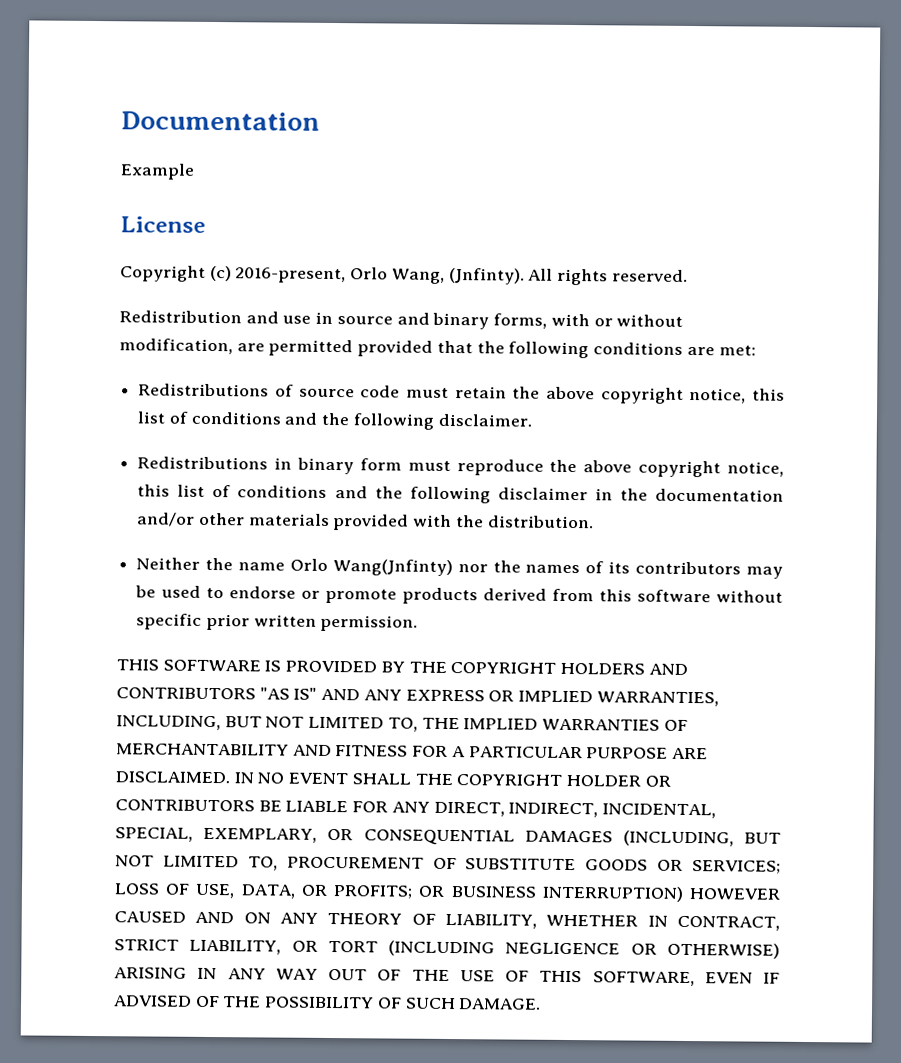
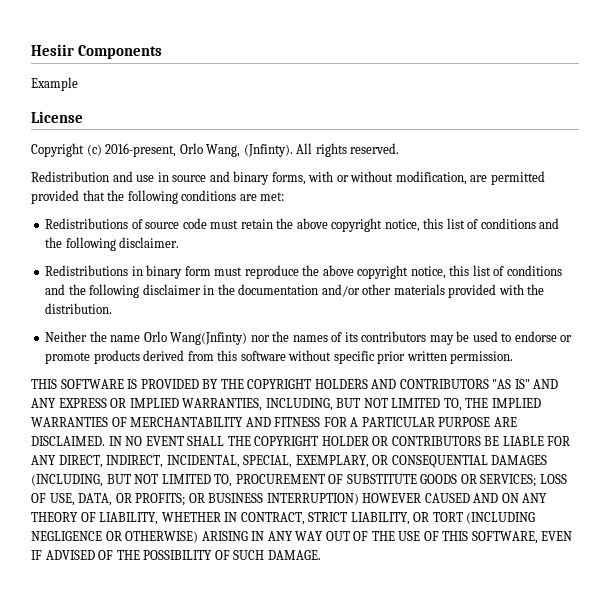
- Documentation
+ Hesiir Components

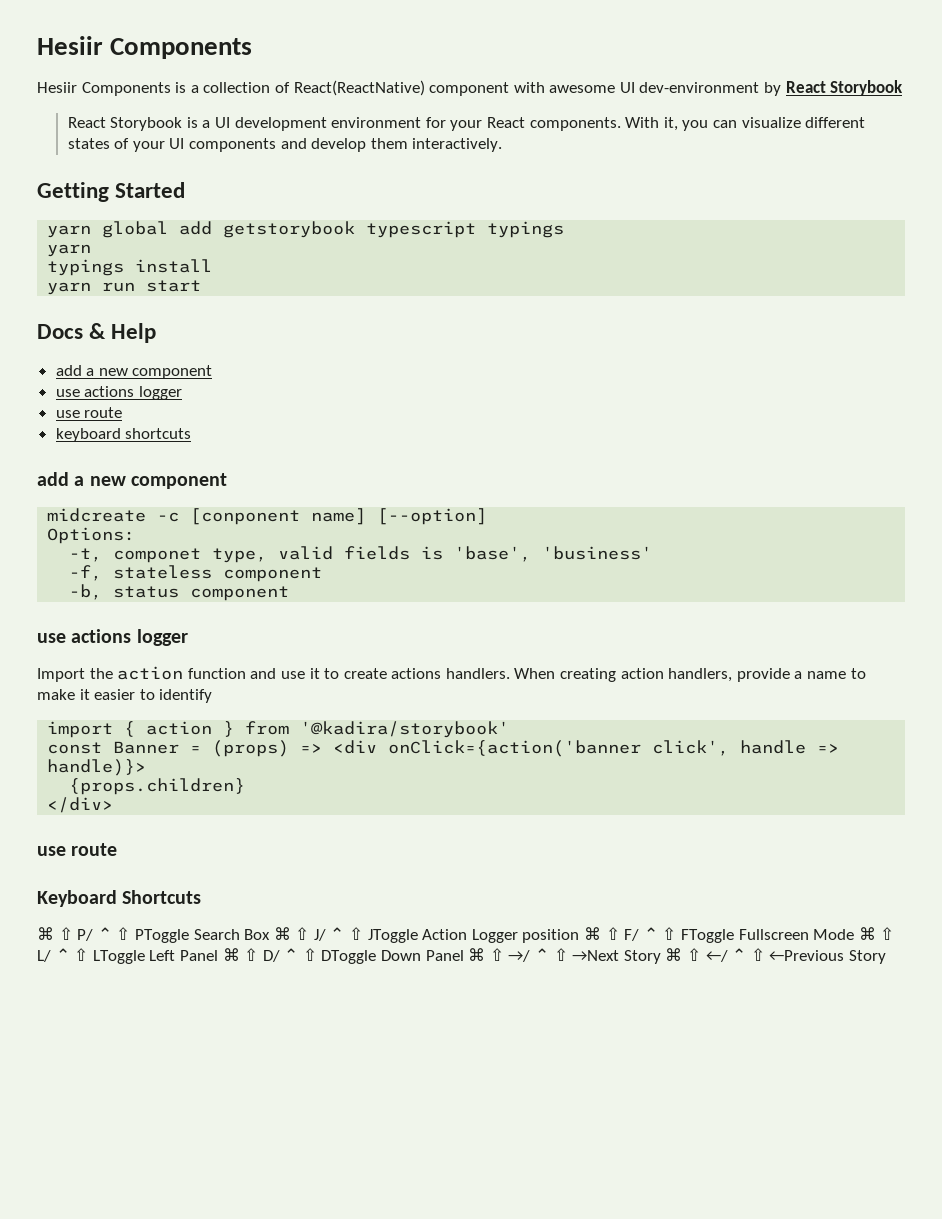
- Example
- License
- Copyright (c) 2016-present, Orlo Wang, (Jnfinty). All rights reserved.
- Redistribution and use in source and binary forms, with or without modification, are permitted provided that the following conditions are met:
- Redistributions of source code must retain the above copyright notice, this list of conditions and the following disclaimer.
- Redistributions in binary form must reproduce the above copyright notice, this list of conditions and the following disclaimer in the documentation and/or other materials provided with the distribution.
- Neither the name Orlo Wang(Jnfinty) nor the names of its contributors may be used to endorse or promote products derived from this software without specific prior written permission.
- THIS SOFTWARE IS PROVIDED BY THE COPYRIGHT HOLDERS AND CONTRIBUTORS "AS IS" AND ANY EXPRESS OR IMPLIED WARRANTIES, INCLUDING, BUT NOT LIMITED TO, THE IMPLIED WARRANTIES OF MERCHANTABILITY AND FITNESS FOR A PARTICULAR PURPOSE ARE DISCLAIMED. IN NO EVENT SHALL THE COPYRIGHT HOLDER OR CONTRIBUTORS BE LIABLE FOR ANY DIRECT, INDIRECT, INCIDENTAL, SPECIAL, EXEMPLARY, OR CONSEQUENTIAL DAMAGES (INCLUDING, BUT NOT LIMITED TO, PROCUREMENT OF SUBSTITUTE GOODS OR SERVICES; LOSS OF USE, DATA, OR PROFITS; OR BUSINESS INTERRUPTION) HOWEVER CAUSED AND ON ANY THEORY OF LIABILITY, WHETHER IN CONTRACT, STRICT LIABILITY, OR TORT (INCLUDING NEGLIGENCE OR OTHERWISE) ARISING IN ANY WAY OUT OF THE USE OF THIS SOFTWARE, EVEN IF ADVISED OF THE POSSIBILITY OF SUCH DAMAGE.
+ Hesiir Components is a collection of React(ReactNative) component with awesome UI dev-environment by React Storybook
+ React Storybook is a UI development environment for your React components. With it, you can visualize different states of your UI components and develop them interactively.
+ Getting Started
+ yarn global add getstorybook typescript typings
+ yarn
+ typings install
+ yarn run start
+ Docs & Help
+ add a new component
+ use actions logger
+ use route
+ keyboard shortcuts
+ add a new component
+ midcreate -c [conponent name] [--option]
+ Options:
+ -t, componet type, valid fields is 'base', 'business'
+ -f, stateless component
+ -b, status component
+ use actions logger
+ Import the action function and use it to create actions handlers. When creating action handlers, provide a name to make it easier to identify
+ import { action } from '@kadira/storybook'
+ const Banner = (props) => <div onClick={action('banner click', handle => handle)}>
+ {props.children}
+ </div>
+ use route
+ Keyboard Shortcuts
+ ⌘ ⇧ P/ ⌃ ⇧ PToggle Search Box ⌘ ⇧ J/ ⌃ ⇧ JToggle Action Logger position ⌘ ⇧ F/ ⌃ ⇧ FToggle Fullscreen Mode ⌘ ⇧ L/ ⌃ ⇧ LToggle Left Panel ⌘ ⇧ D/ ⌃ ⇧ DToggle Down Panel ⌘ ⇧ →/ ⌃ ⇧ →Next Story ⌘ ⇧ ←/ ⌃ ⇧ ←Previous Story

